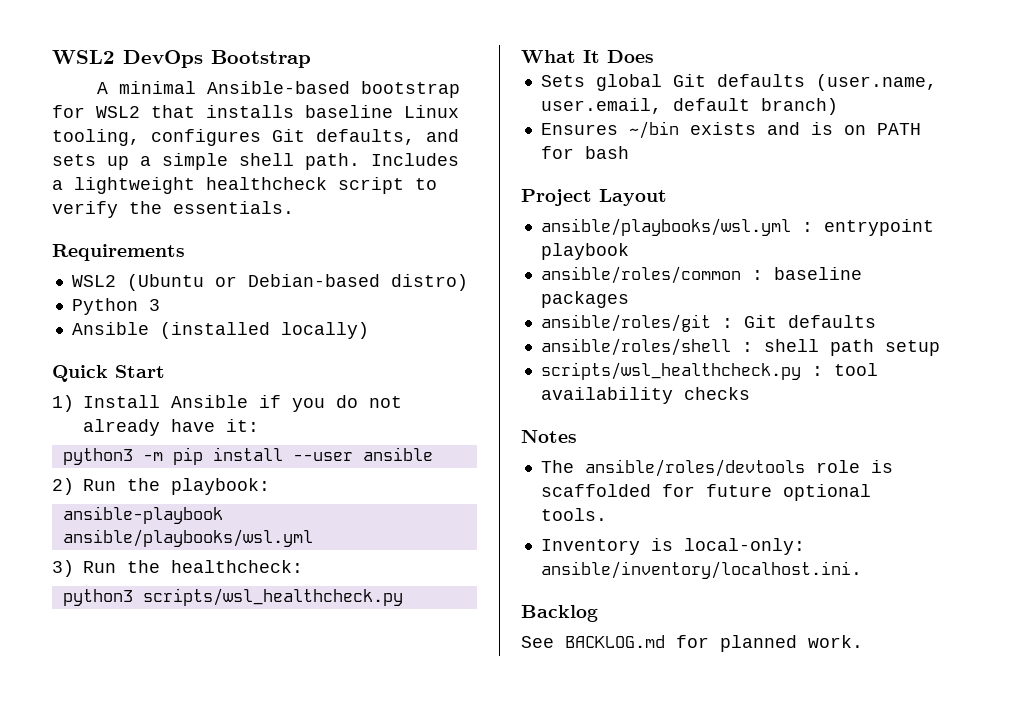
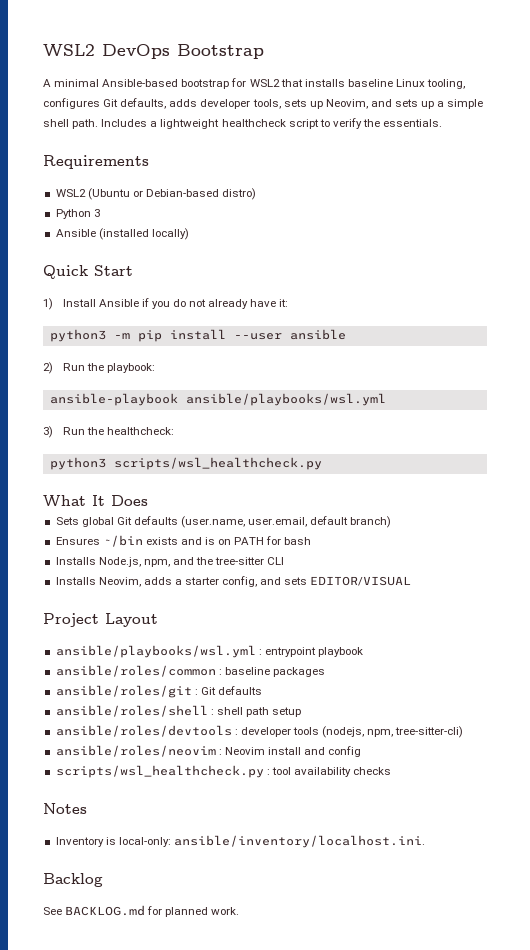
- A minimal Ansible-based bootstrap for WSL2 that installs baseline Linux tooling, configures Git defaults, and sets up a simple shell path.
+ A minimal Ansible-based bootstrap for WSL2 that installs baseline Linux tooling, configures Git defaults, adds developer tools, sets up Neovim, and sets up a simple shell path.
+ Installs Node.js, npm, and the tree-sitter CLI
+ Installs Neovim, adds a starter config, and sets EDITOR/VISUAL
+ ansible/roles/devtools : developer tools (nodejs, npm, tree-sitter-cli)
+ ansible/roles/neovim : Neovim install and config
- The ansible/roles/devtools role is scaffolded for future optional tools.

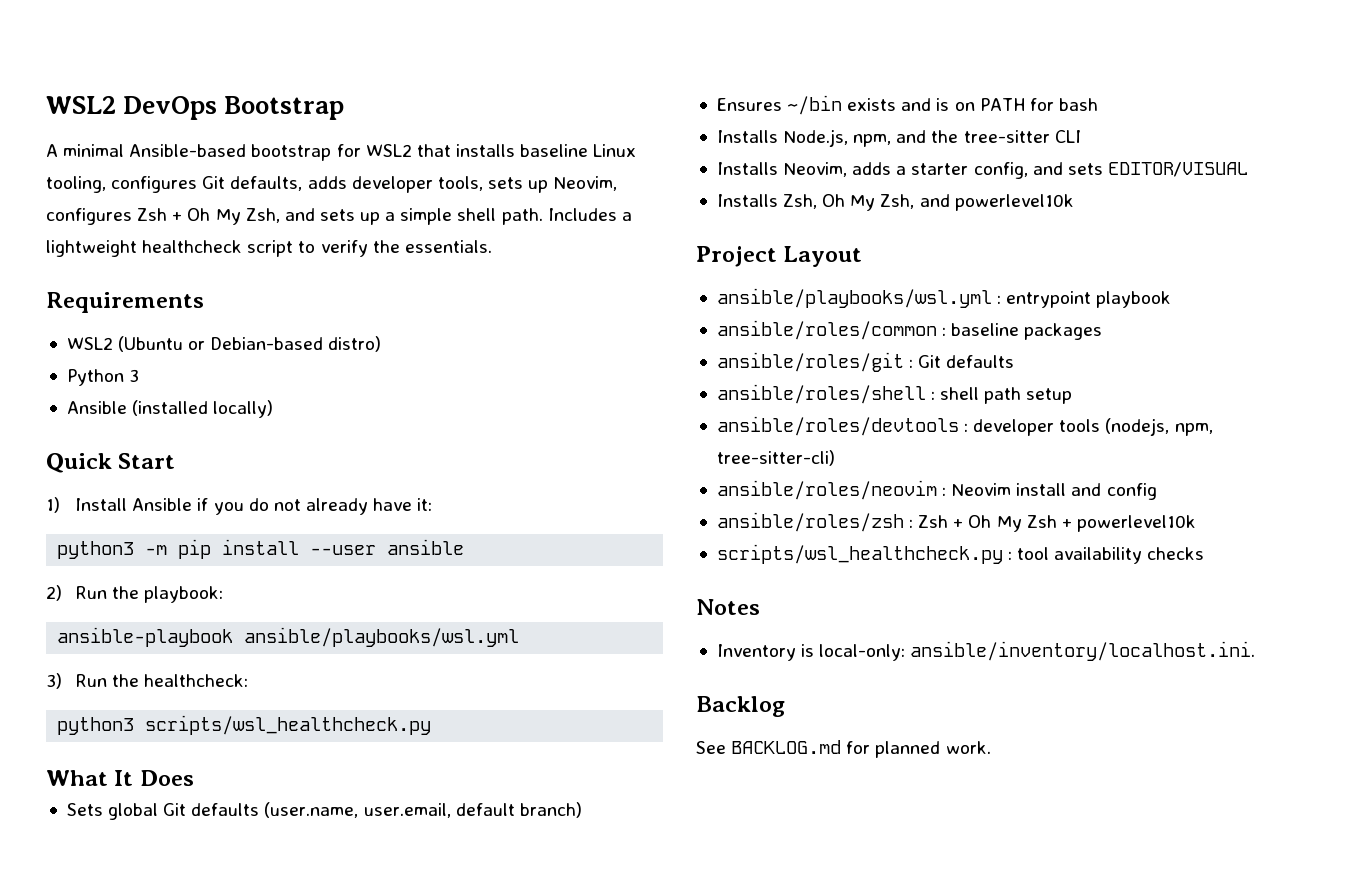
- A minimal Ansible-based bootstrap for WSL2 that installs baseline Linux tooling, configures Git defaults, adds developer tools, sets up Neovim, and sets up a simple shell path.
+ A minimal Ansible-based bootstrap for WSL2 that installs baseline Linux tooling, configures Git defaults, adds developer tools, sets up Neovim, configures Zsh + Oh My Zsh, and sets up a simple shell path.
+ Installs Zsh, Oh My Zsh, and powerlevel10k
+ ansible/roles/zsh : Zsh + Oh My Zsh + powerlevel10k

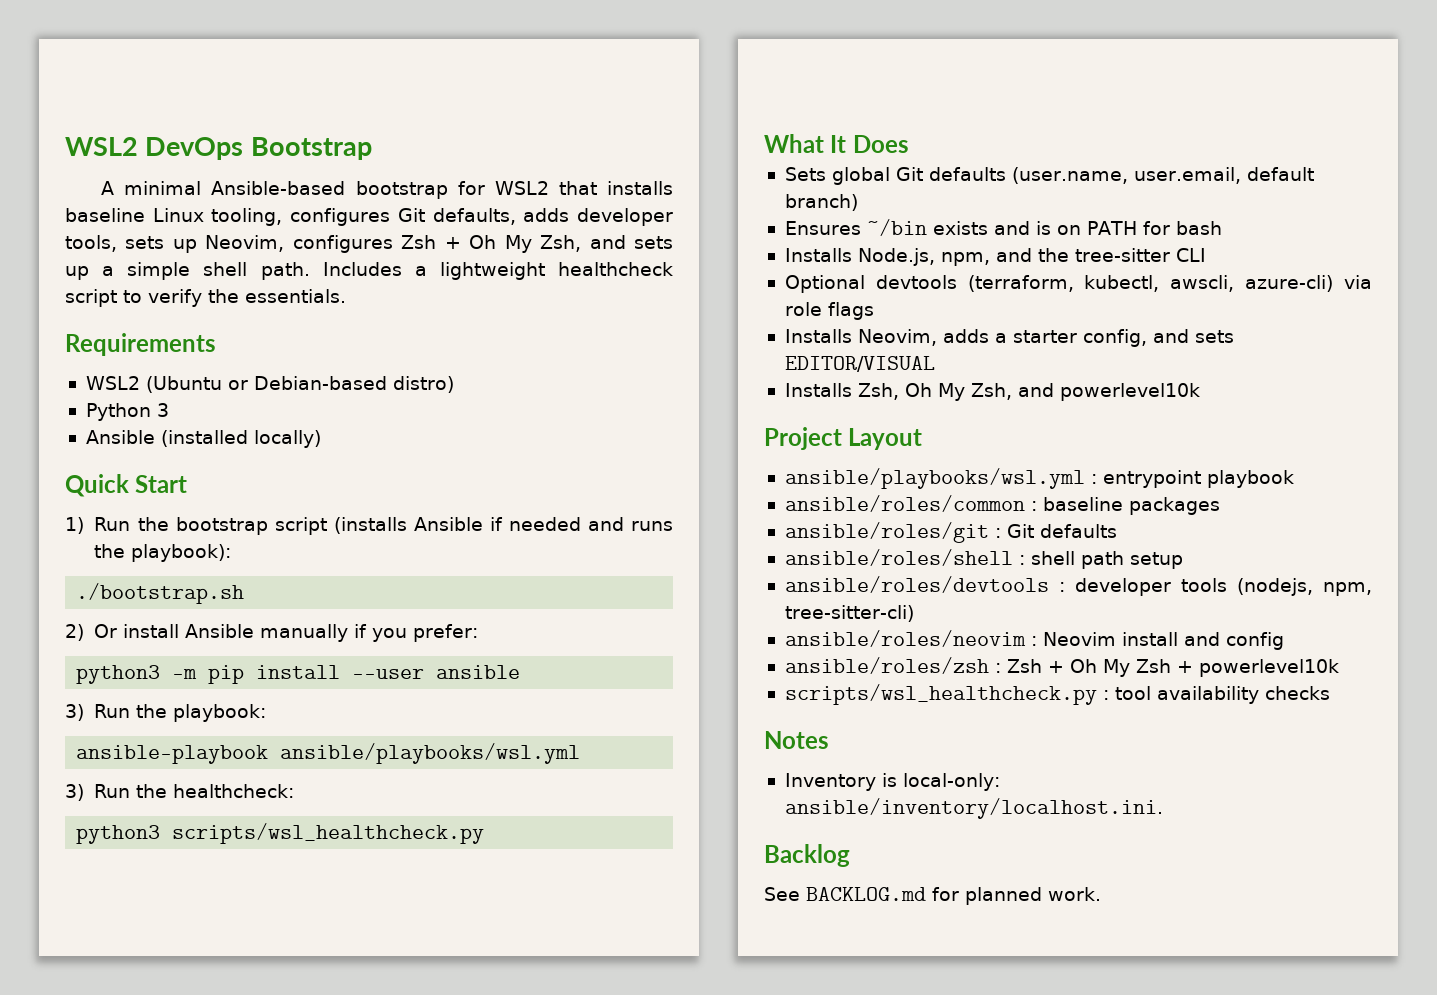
- 1) Install Ansible if you do not already have it:
+ 1) Run the bootstrap script (installs Ansible if needed and runs the playbook):
+ ./bootstrap.sh
+ 2) Or install Ansible manually if you prefer:
- 2) Run the playbook:
+ 3) Run the playbook:
+ Optional devtools (terraform, kubectl, awscli, azure-cli) via role flags

